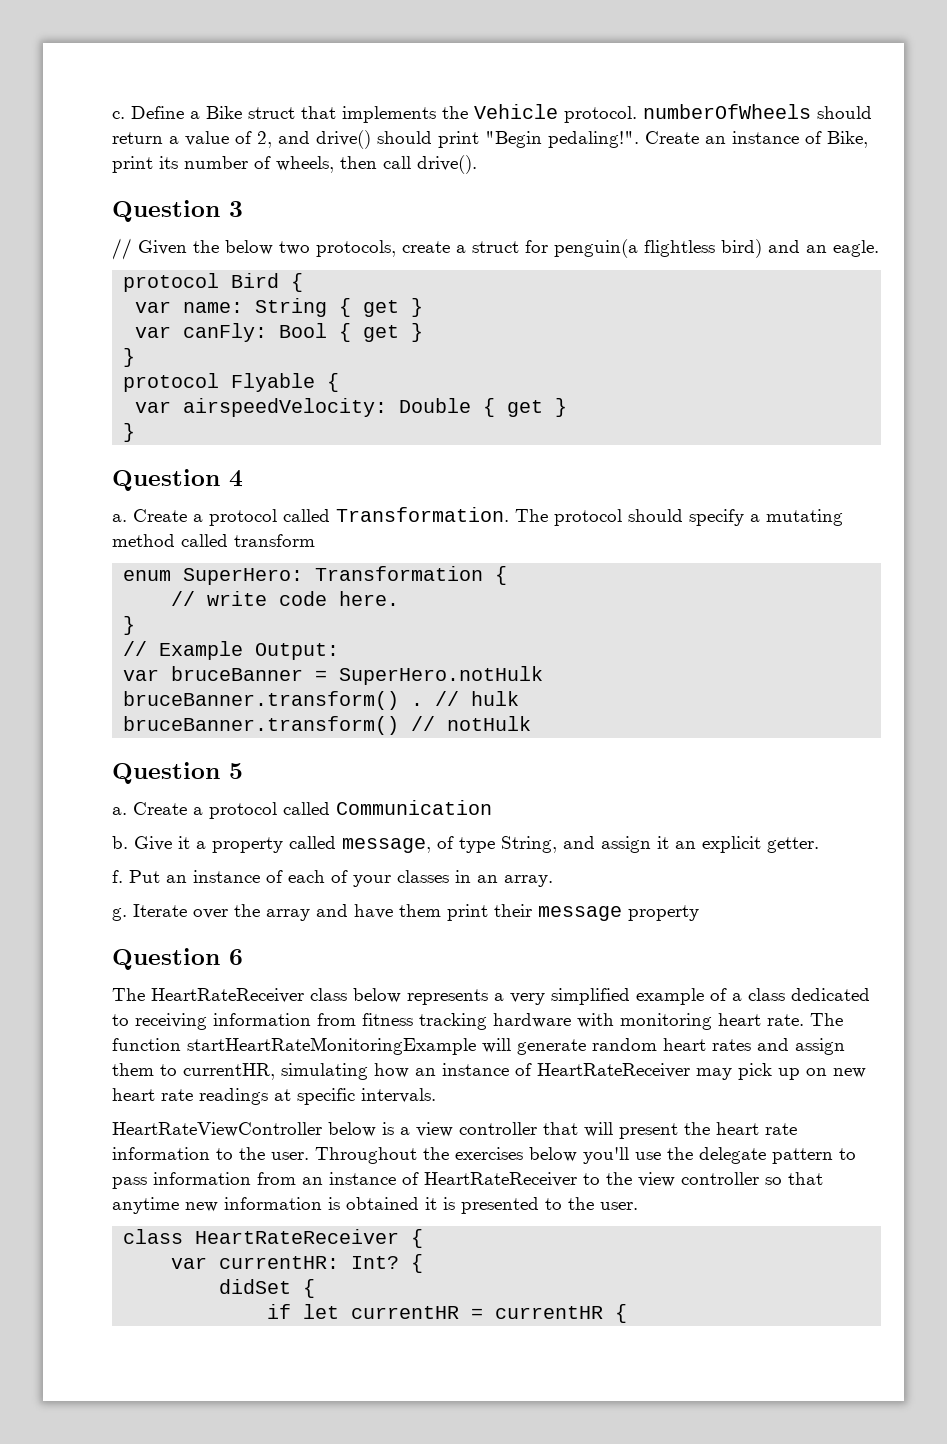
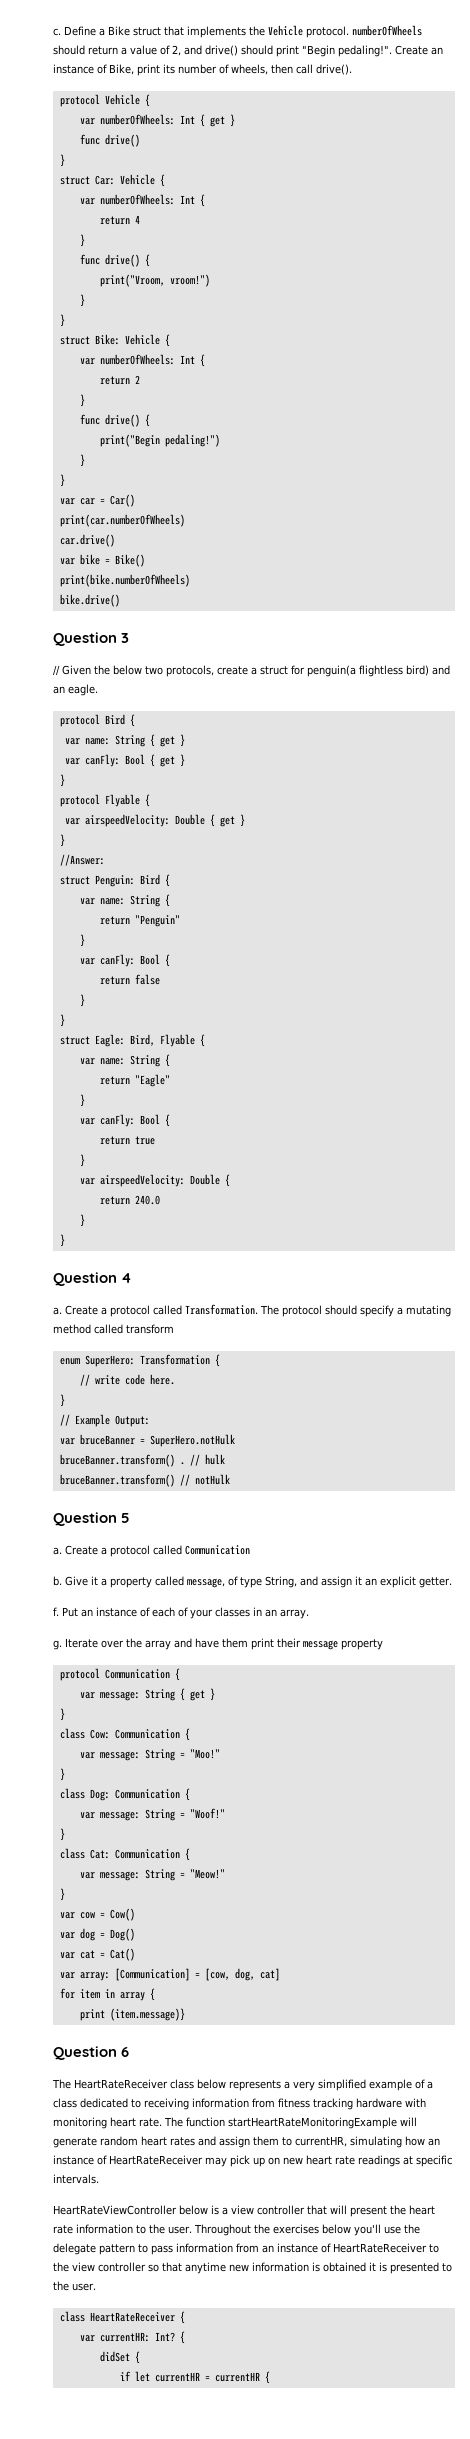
+ protocol Vehicle {
+ var numberOfWheels: Int { get }
+ func drive()
+ }
+ struct Car: Vehicle {
+ var numberOfWheels: Int {
+ return 4
+ }
+ func drive() {
+ print("Vroom, vroom!")
+ }
+ }
+ struct Bike: Vehicle {
+ var numberOfWheels: Int {
+ return 2
+ }
+ func drive() {
+ print("Begin pedaling!")
+ }
+ }
+ var car = Car()
+ print(car.numberOfWheels)
+ car.drive()
+ var bike = Bike()
+ print(bike.numberOfWheels)
+ bike.drive()
+ //Answer:
+ struct Penguin: Bird {
+ var name: String {
+ return "Penguin"
+ }
+ var canFly: Bool {
+ return false
+ }
+ }
+ struct Eagle: Bird, Flyable {
+ var name: String {
+ return "Eagle"
+ }
+ var canFly: Bool {
+ return true
+ }
+ var airspeedVelocity: Double {
+ return 240.0
+ }
+ }
+ protocol Communication {
+ var message: String { get }
+ }
+ class Cow: Communication {
+ var message: String = "Moo!"
+ }
+ class Dog: Communication {
+ var message: String = "Woof!"
+ }
+ class Cat: Communication {
+ var message: String = "Meow!"
+ }
+ var cow = Cow()
+ var dog = Dog()
+ var cat = Cat()
+ var array: [Communication] = [cow, dog, cat]
+ for item in array {
+ print (item.message)}

